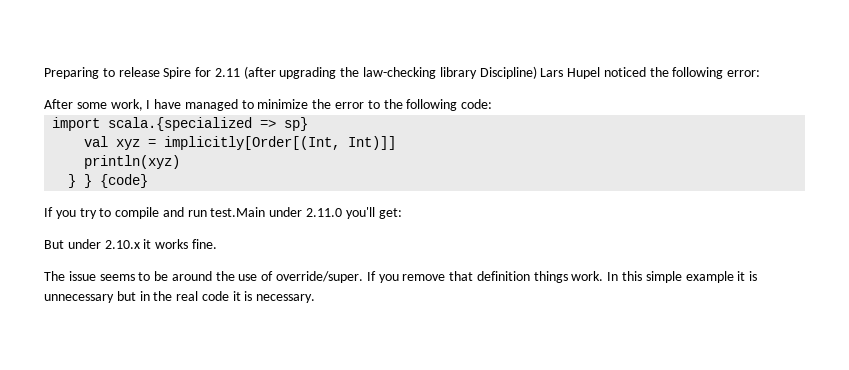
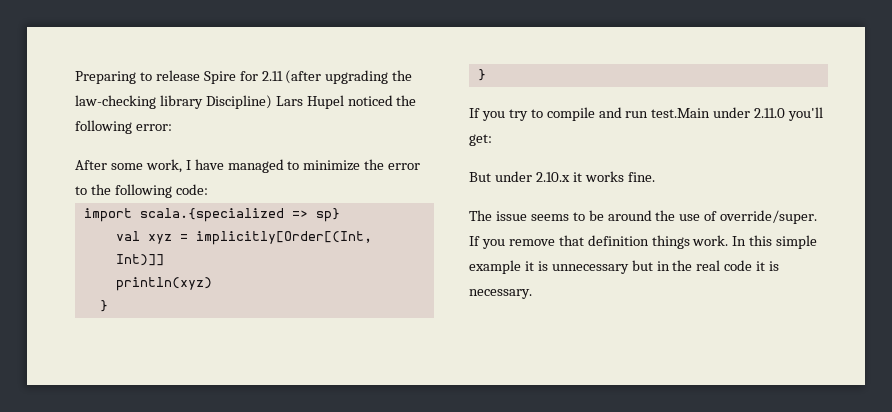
  println(xyz)
- } } {code}
+ }
+ }

